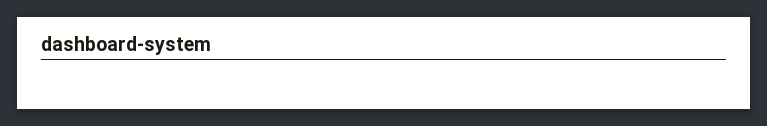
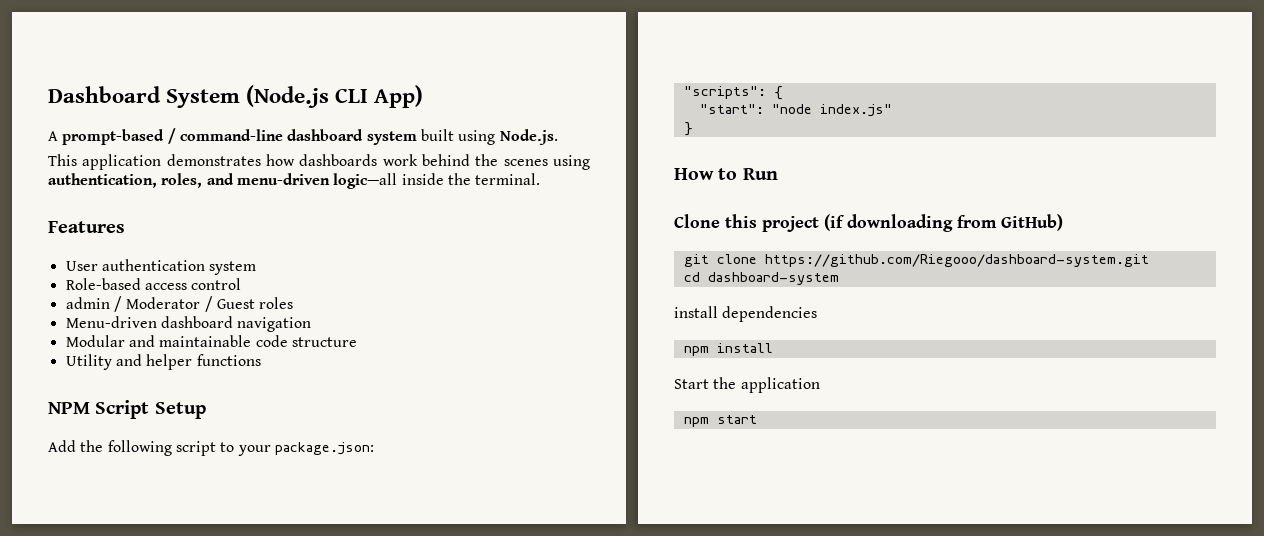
- dashboard-system
+ Dashboard System (Node.js CLI App)
+ A prompt-based / command-line dashboard system built using Node.js.
+ This application demonstrates how dashboards work behind the scenes using authentication, roles, and menu-driven logic—all inside the terminal.
+ Features
+ User authentication system
+ Role-based access control
+ admin / Moderator / Guest roles
+ Menu-driven dashboard navigation
+ Modular and maintainable code structure
+ Utility and helper functions
+ NPM Script Setup
+ Add the following script to your package.json:
+ "scripts": {
+ "start": "node index.js"
+ }
+ How to Run
+ Clone this project (if downloading from GitHub)
+ git clone https://github.com/Riegooo/dashboard-system.git
+ cd dashboard-system
+ install dependencies
+ npm install
+ Start the application
+ npm start

